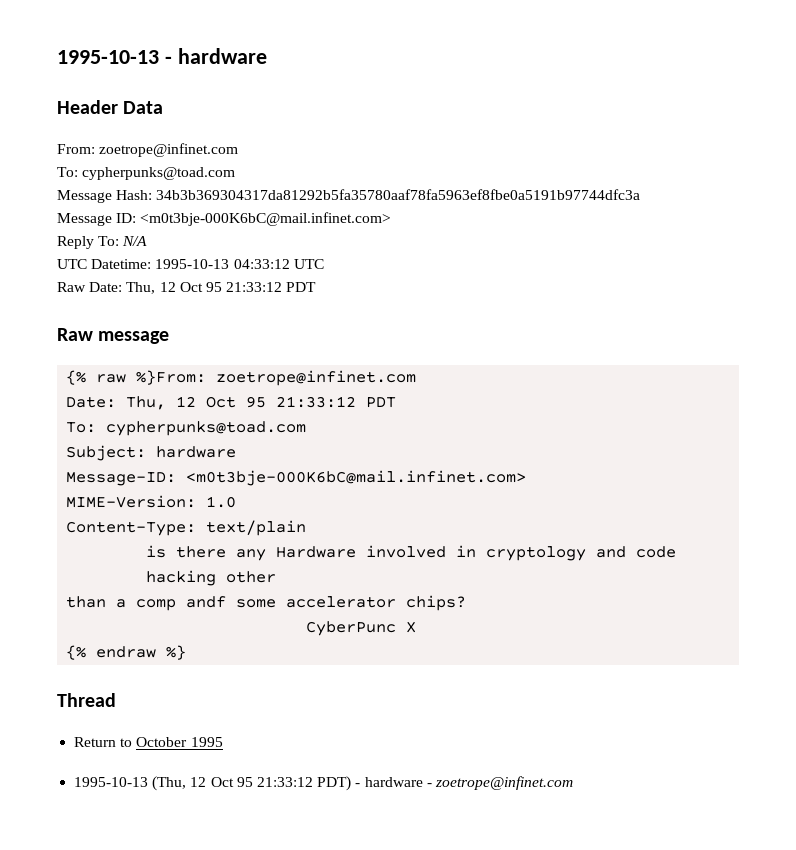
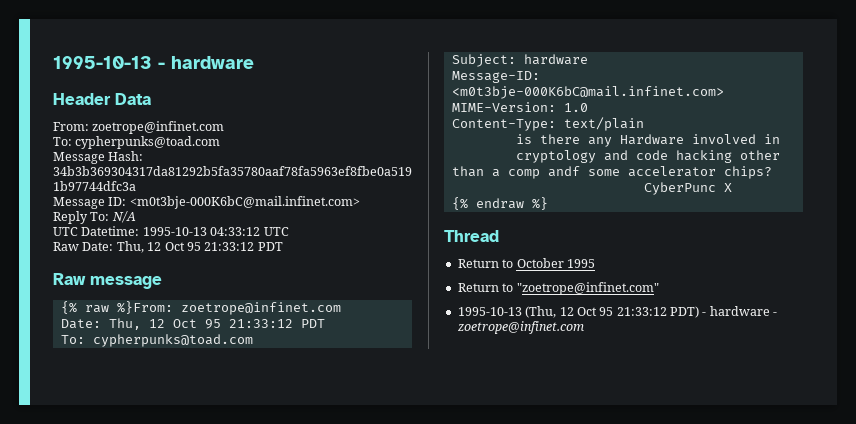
+ Return to "zoetrope@infinet.com"

